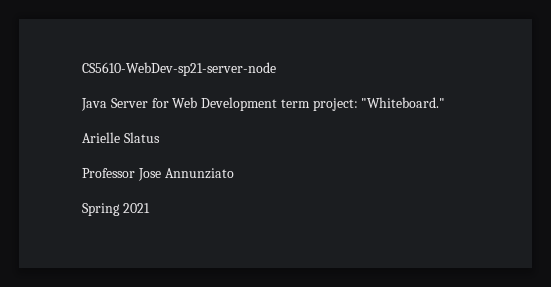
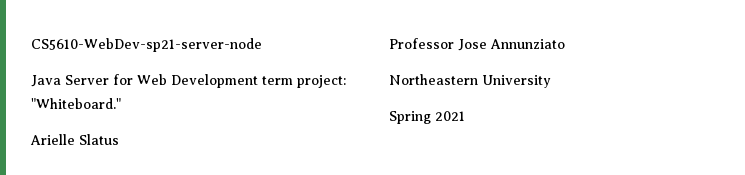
+ Northeastern University

